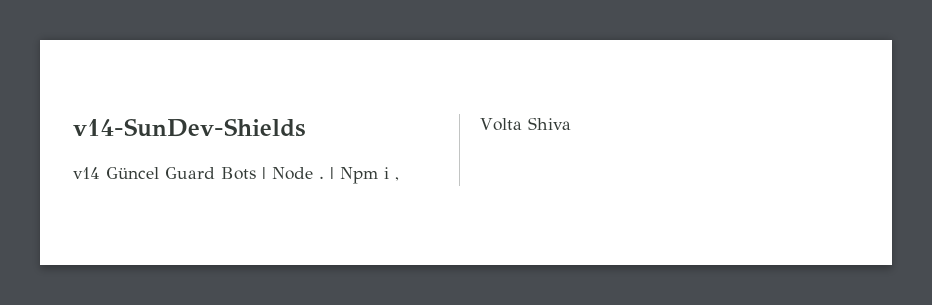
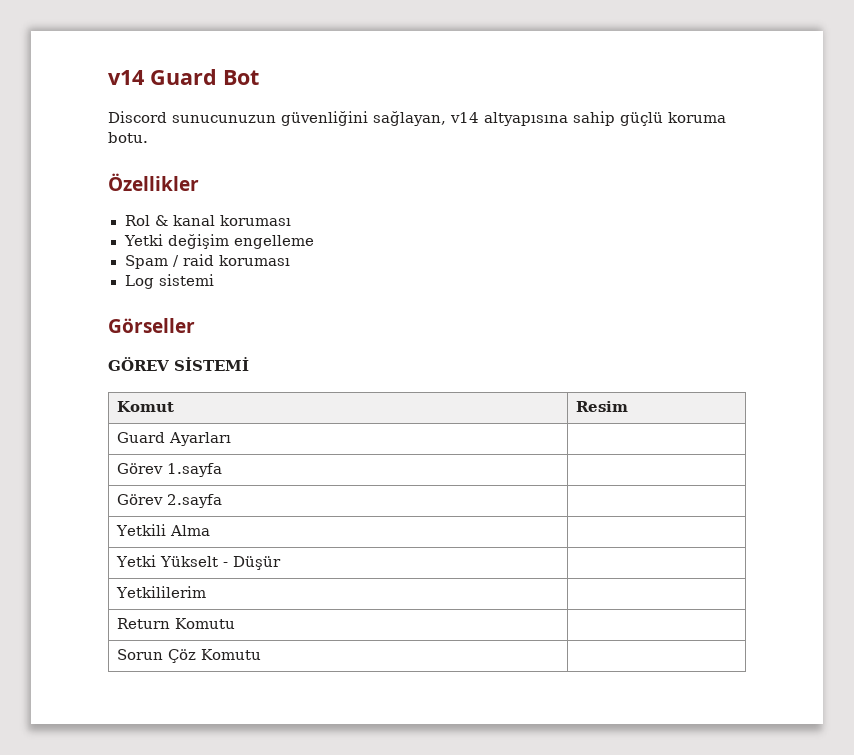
- v14-SunDev-Shields
- v14 Güncel Guard Bots | Node . | Npm i , Volta Shiva
+ v14 Guard Bot
+ Discord sunucunuzun güvenliğini sağlayan, v14 altyapısına sahip güçlü koruma botu.
+ Özellikler
+ Rol & kanal koruması
+ Yetki değişim engelleme
+ Spam / raid koruması
+ Log sistemi
+ Görseller
+ GÖREV SİSTEMİ
+ Komut | Resim
+ Guard Ayarları |
+ Görev 1.sayfa |
+ Görev 2.sayfa |
+ Yetkili Alma |
+ Yetki Yükselt - Düşür |
+ Yetkililerim |
+ Return Komutu |
+ Sorun Çöz Komutu |

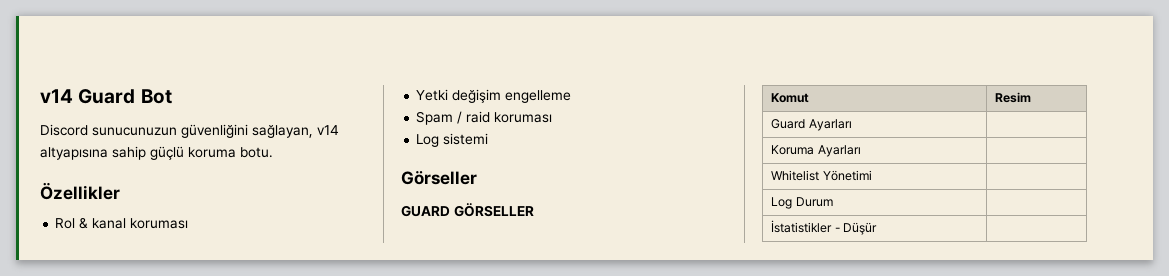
- GÖREV SİSTEMİ
+ GUARD GÖRSELLER
- Görev 1.sayfa |
- Görev 2.sayfa |
- Yetkili Alma |
- Yetki Yükselt - Düşür |
- Yetkililerim |
- Return Komutu |
- Sorun Çöz Komutu |
+ Koruma Ayarları |
+ Whitelist Yönetimi |
+ Log Durum |
+ İstatistikler - Düşür |

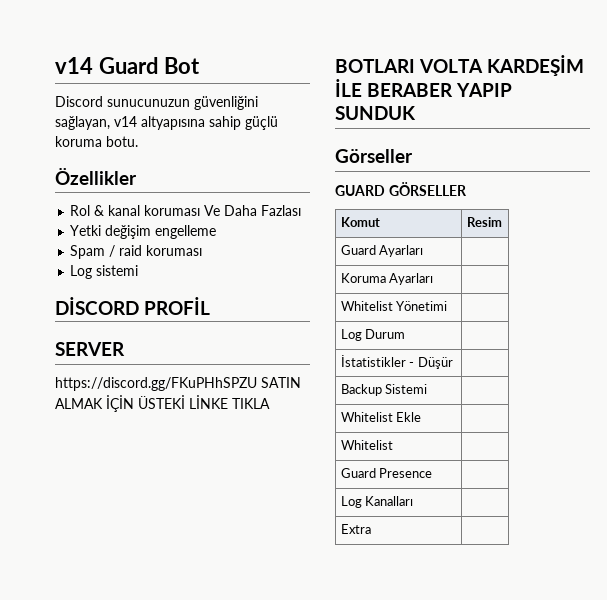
- Rol & kanal koruması
+ Rol & kanal koruması Ve Daha Fazlası
+ DİSCORD PROFİL
+ SERVER
+ https://discord.gg/FKuPHhSPZU SATIN ALMAK İÇİN ÜSTEKİ LİNKE TIKLA
+ BOTLARI VOLTA KARDEŞİM İLE BERABER YAPIP SUNDUK
+ Backup Sistemi |
+ Whitelist Ekle |
+ Whitelist |
+ Guard Presence |
+ Log Kanalları |
+ Extra |

